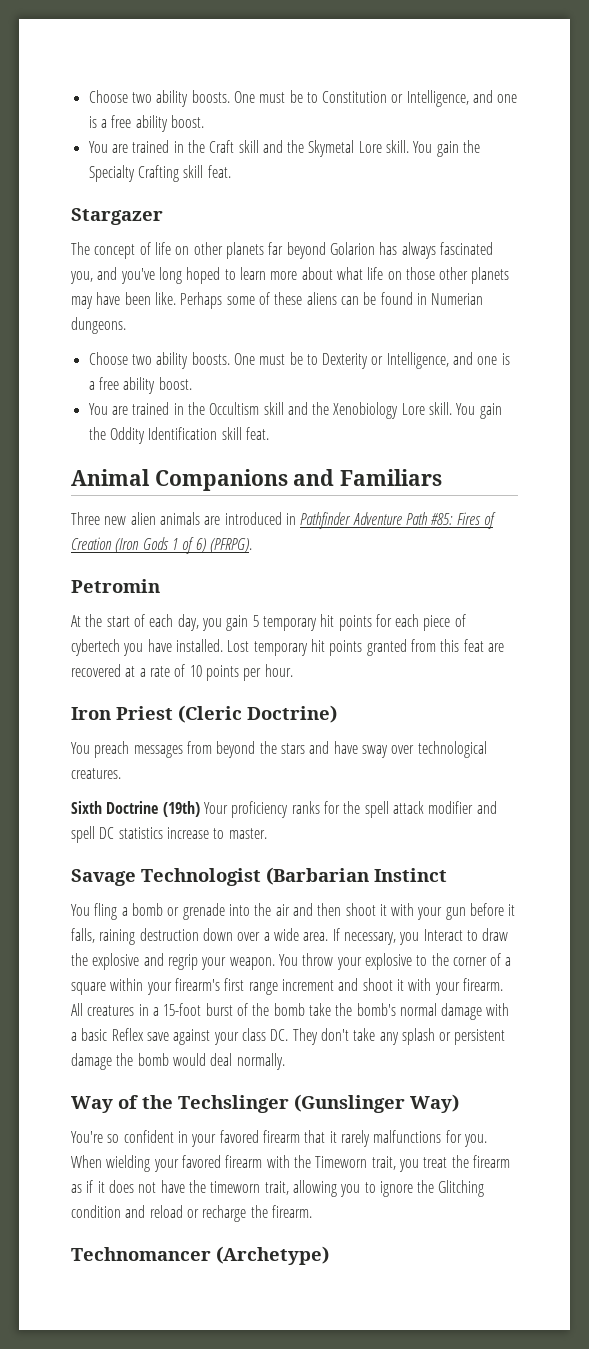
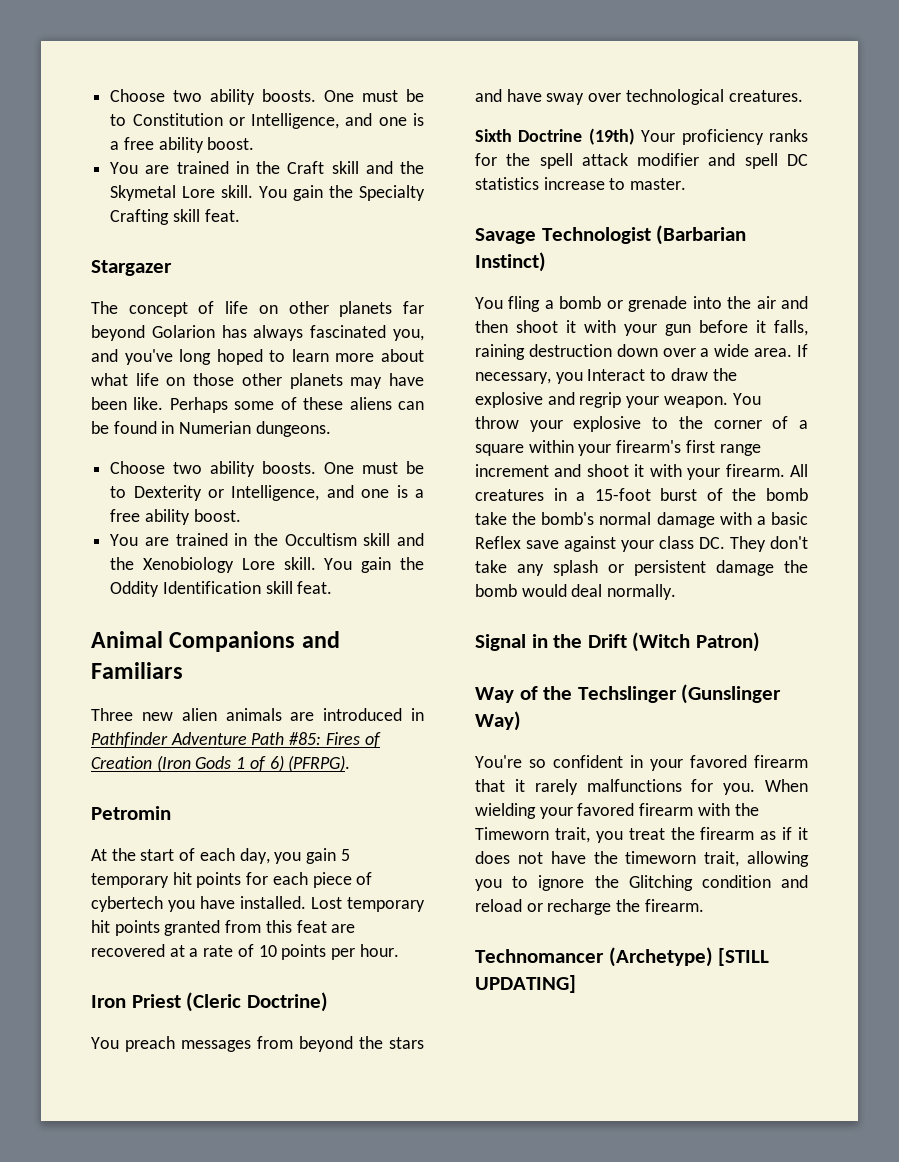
- Savage Technologist (Barbarian Instinct
+ Savage Technologist (Barbarian Instinct)
+ Signal in the Drift (Witch Patron)
- Technomancer (Archetype)
+ Technomancer (Archetype) [STILL UPDATING]

